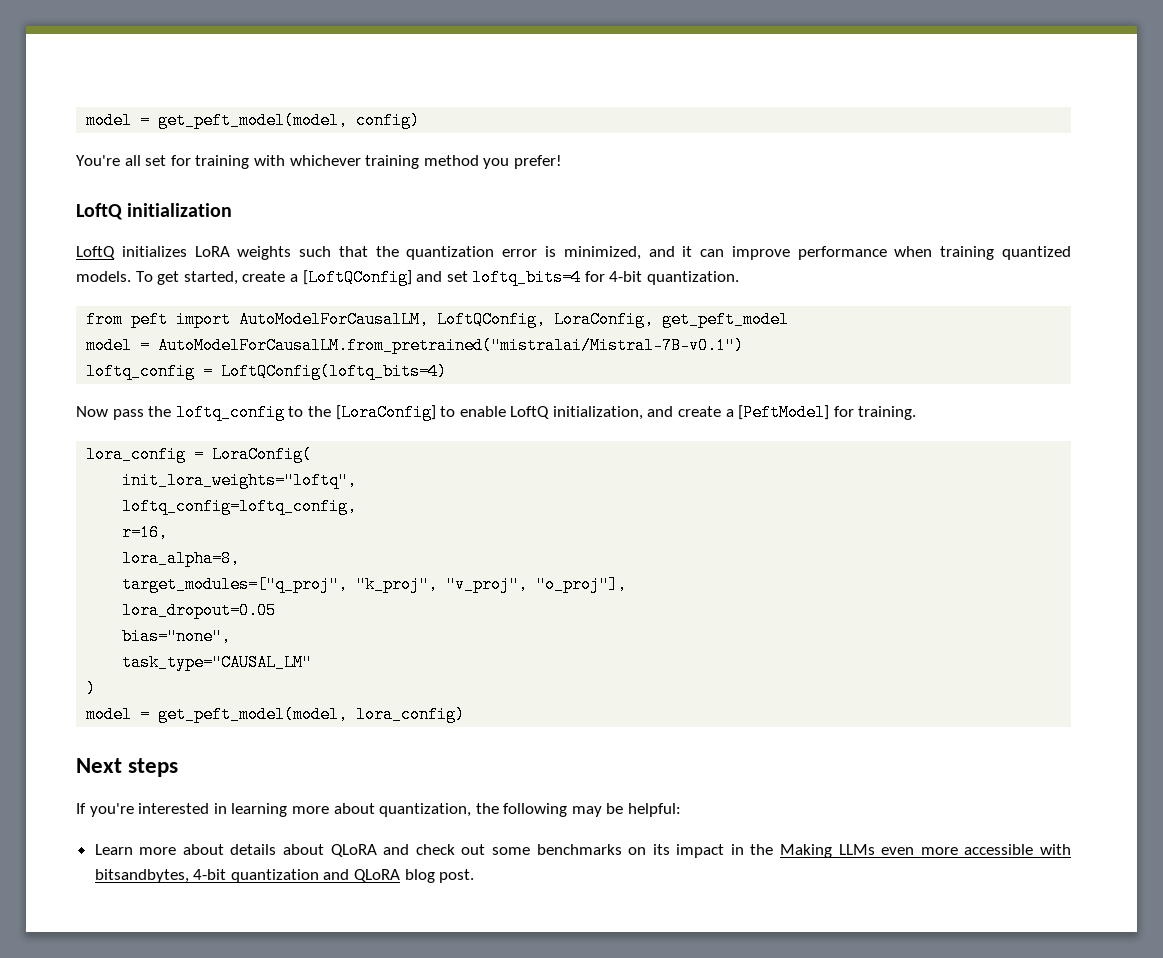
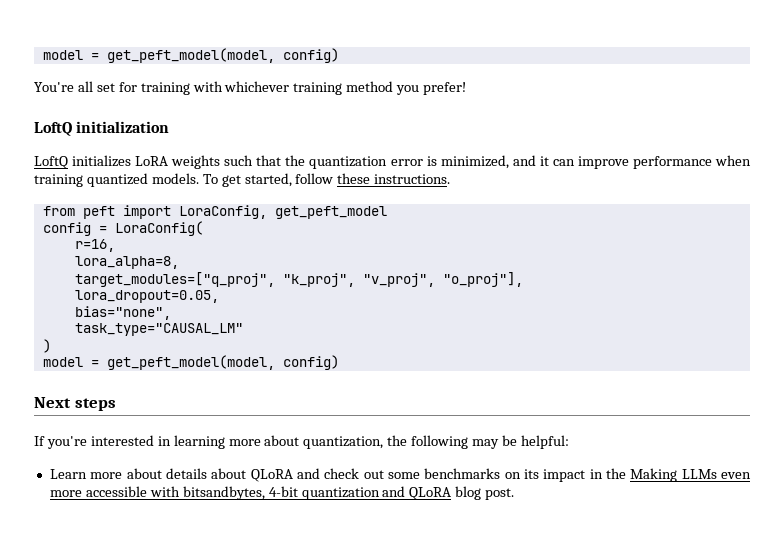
- To get started, create a [LoftQConfig] and set loftq_bits=4 for 4-bit quantization.
+ To get started, follow these instructions.
- from peft import AutoModelForCausalLM, LoftQConfig, LoraConfig, get_peft_model
+ from peft import LoraConfig, get_peft_model
- model = AutoModelForCausalLM.from_pretrained("mistralai/Mistral-7B-v0.1")
- loftq_config = LoftQConfig(loftq_bits=4)
- Now pass the loftq_config to the [LoraConfig] to enable LoftQ initialization, and create a [PeftModel] for training.
- lora_config = LoraConfig(
+ config = LoraConfig(
- init_lora_weights="loftq",
- loftq_config=loftq_config,
- lora_dropout=0.05
+ lora_dropout=0.05,
  )
- model = get_peft_model(model, lora_config)
+ model = get_peft_model(model, config)

